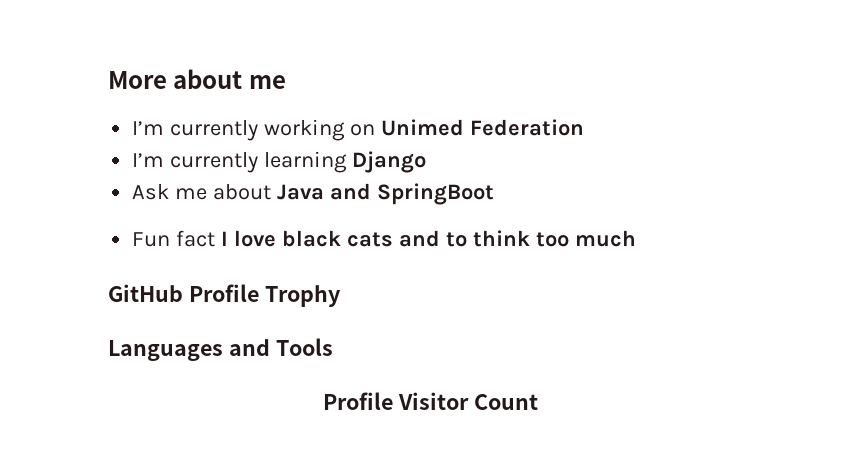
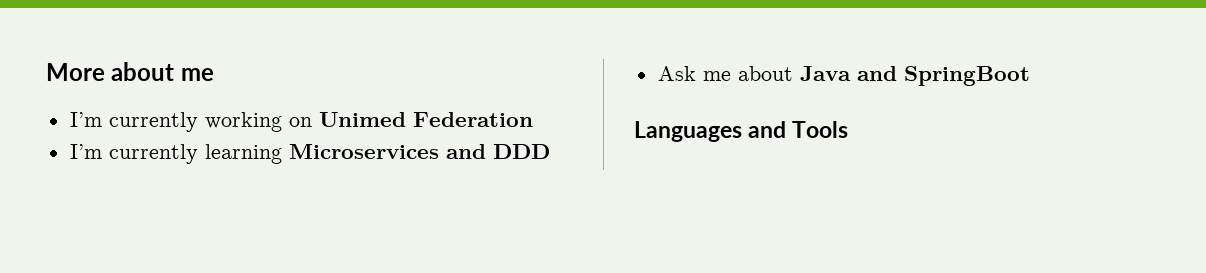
- I’m currently learning Django
+ I’m currently learning Microservices and DDD
- Fun fact I love black cats and to think too much
- GitHub Profile Trophy
- Profile Visitor Count

